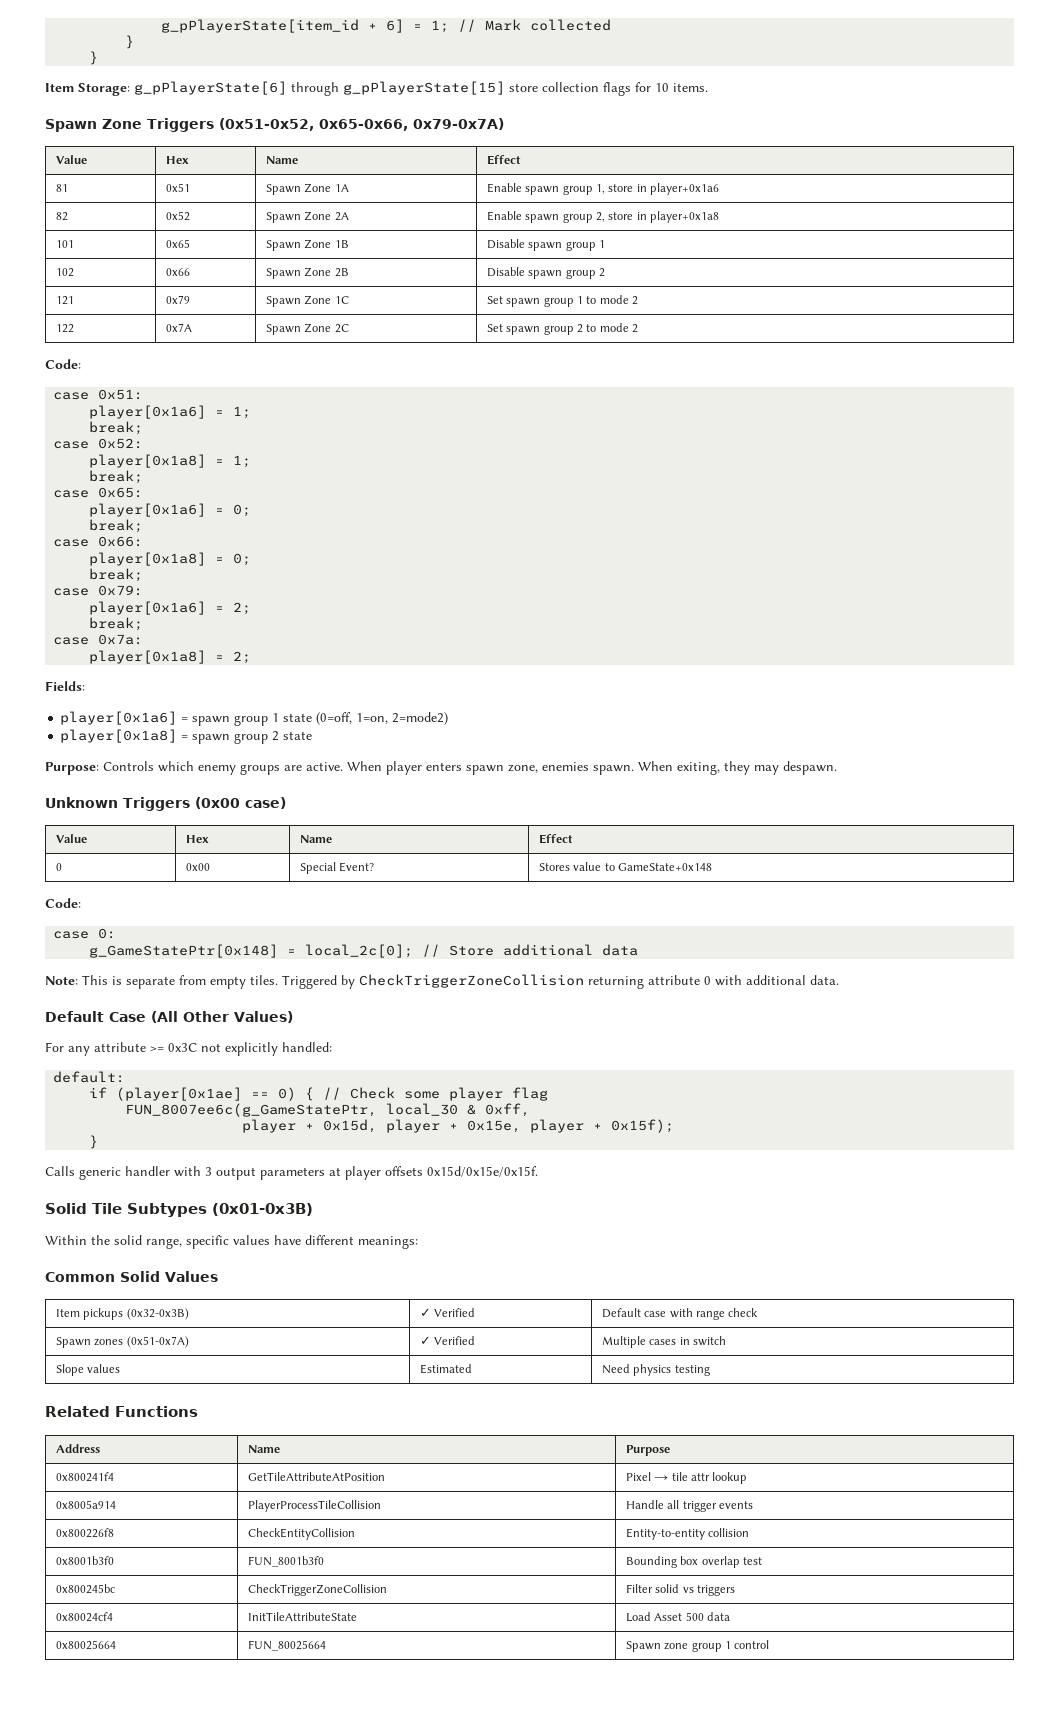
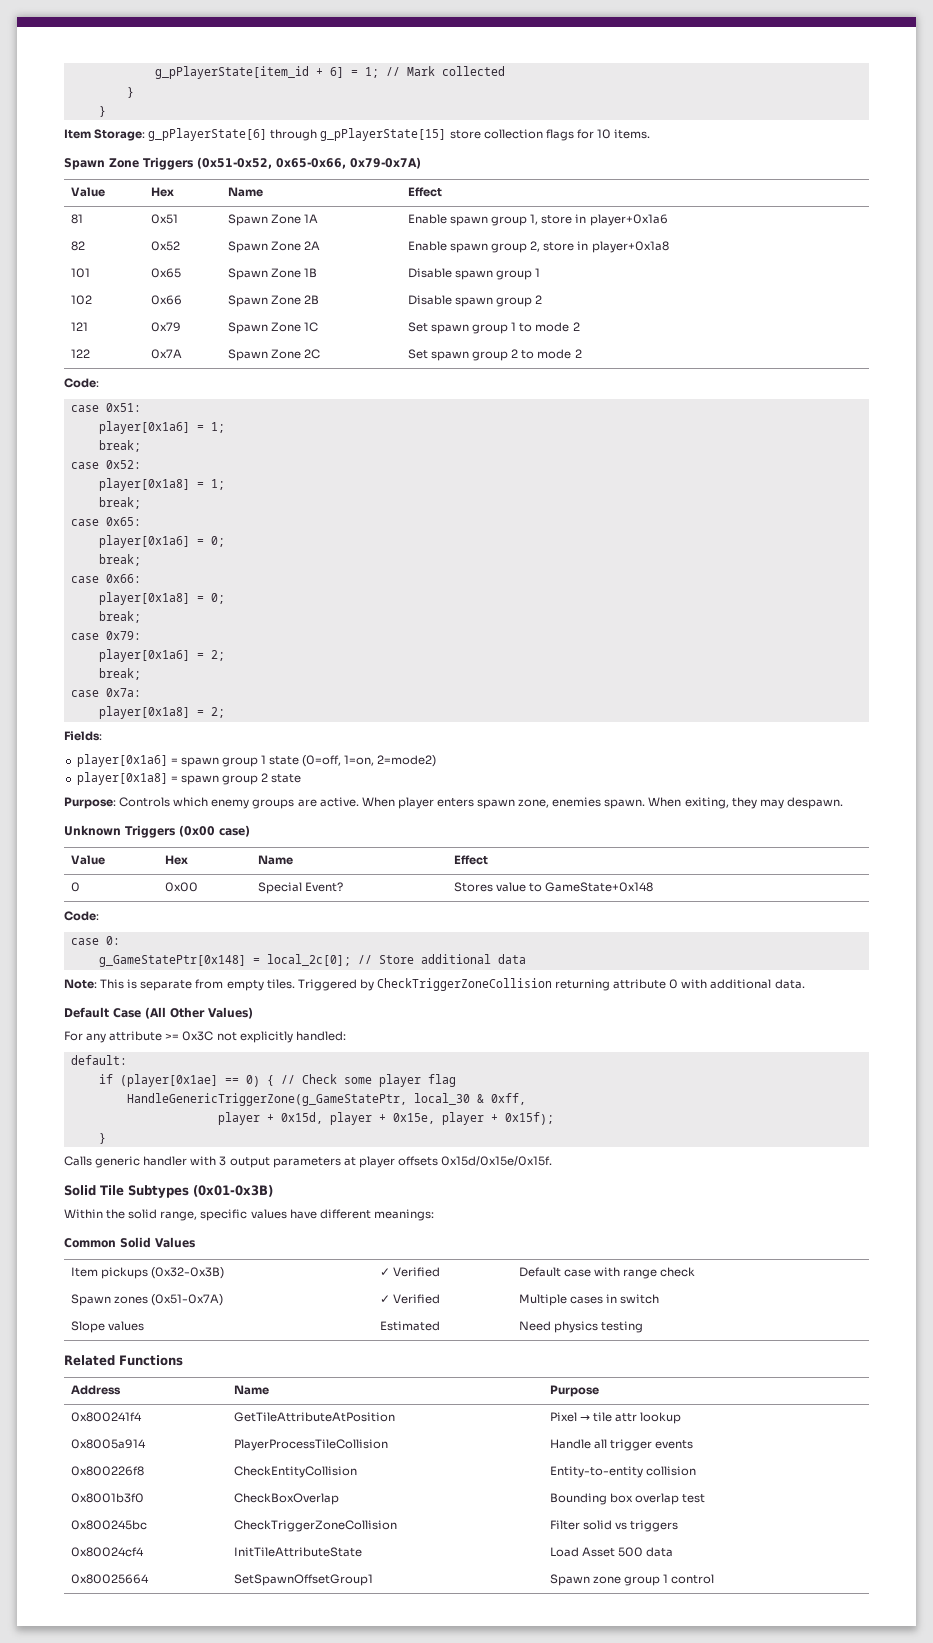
- FUN_8007ee6c(g_GameStatePtr, local_30 & 0xff,
+ HandleGenericTriggerZone(g_GameStatePtr, local_30 & 0xff,
- 0x8001b3f0 | FUN_8001b3f0 | Bounding box overlap test
+ 0x8001b3f0 | CheckBoxOverlap | Bounding box overlap test
- 0x80025664 | FUN_80025664 | Spawn zone group 1 control
+ 0x80025664 | SetSpawnOffsetGroup1 | Spawn zone group 1 control

